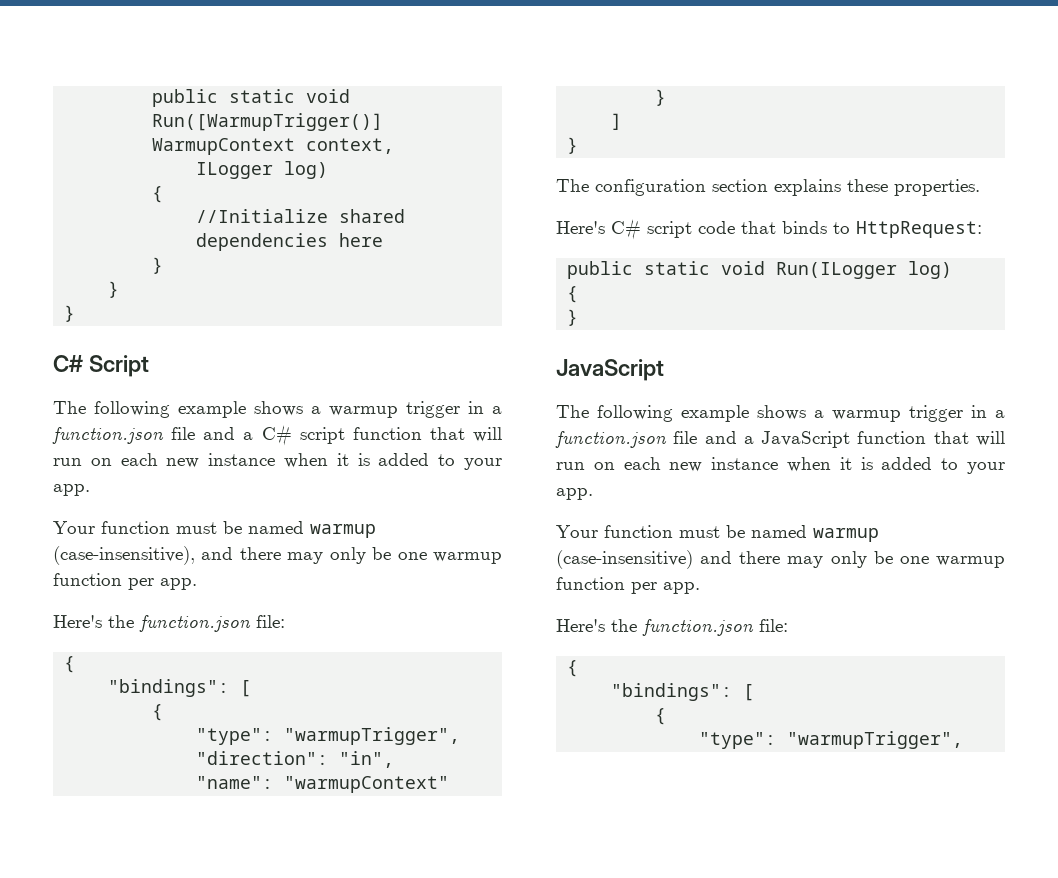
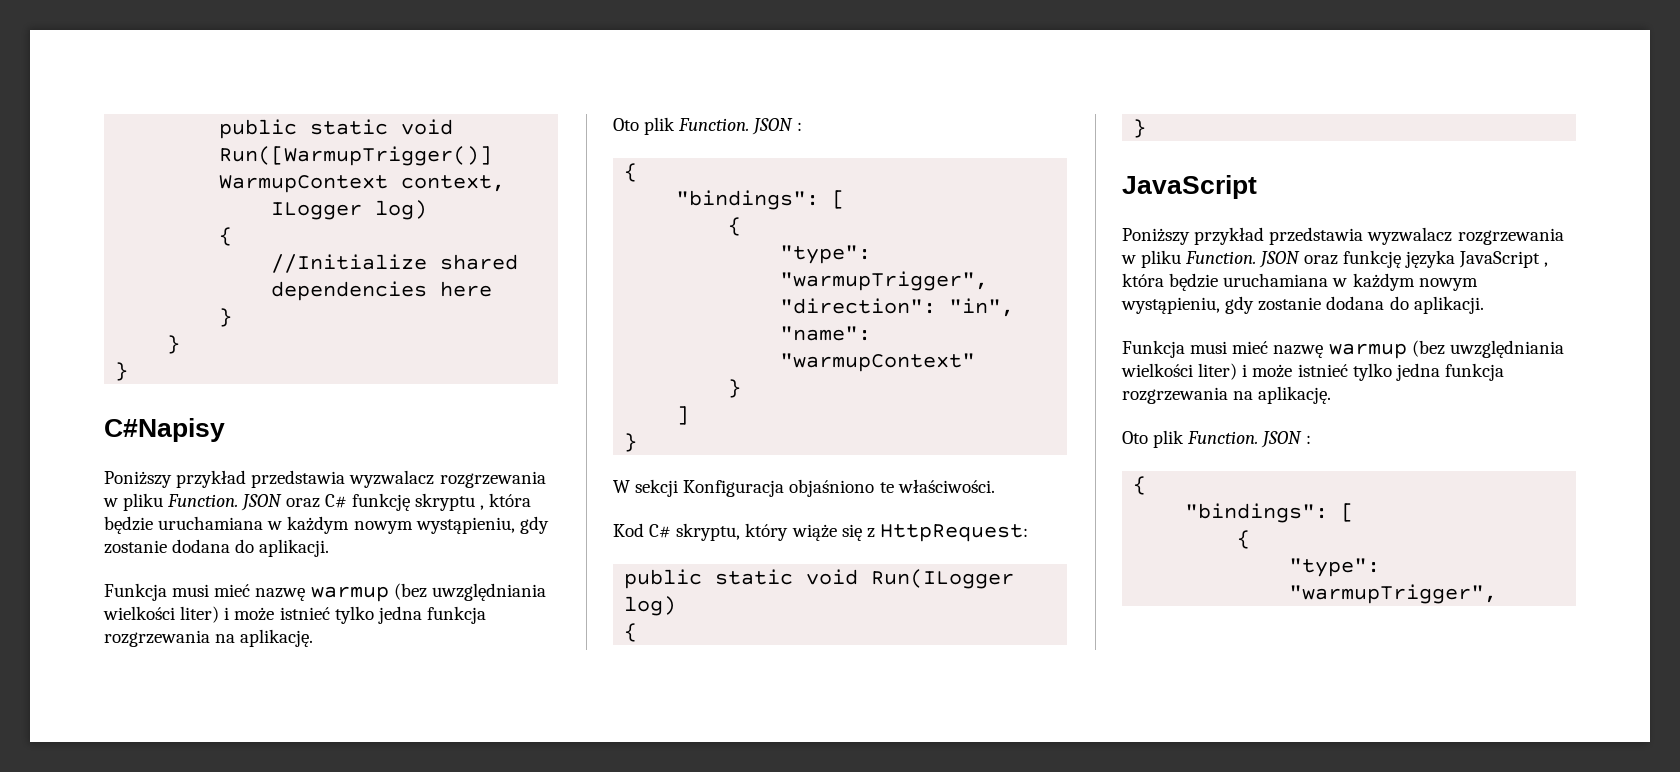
- C# Script
- The following example shows a warmup trigger in a function.json file and a C# script function that will run on each new instance when it is added to your app.
- Your function must be named warmup (case-insensitive), and there may only be one warmup function per app.
- Here's the function.json file:
+ C#Napisy
+ Poniższy przykład przedstawia wyzwalacz rozgrzewania w pliku Function. JSON oraz C# funkcję skryptu , która będzie uruchamiana w każdym nowym wystąpieniu, gdy zostanie dodana do aplikacji.
+ Funkcja musi mieć nazwę warmup (bez uwzględniania wielkości liter) i może istnieć tylko jedna funkcja rozgrzewania na aplikację.
+ Oto plik Function. JSON :
- The configuration section explains these properties.
- Here's C# script code that binds to HttpRequest:
+ W sekcji Konfiguracja objaśniono te właściwości.
+ Kod C# skryptu, który wiąże się z HttpRequest:
- The following example shows a warmup trigger in a function.json file and a JavaScript function that will run on each new instance when it is added to your app.
- Your function must be named warmup (case-insensitive) and there may only be one warmup function per app.
- Here's the function.json file:
+ Poniższy przykład przedstawia wyzwalacz rozgrzewania w pliku Function. JSON oraz funkcję języka JavaScript , która będzie uruchamiana w każdym nowym wystąpieniu, gdy zostanie dodana do aplikacji.
+ Funkcja musi mieć nazwę warmup (bez uwzględniania wielkości liter) i może istnieć tylko jedna funkcja rozgrzewania na aplikację.
+ Oto plik Function. JSON :

